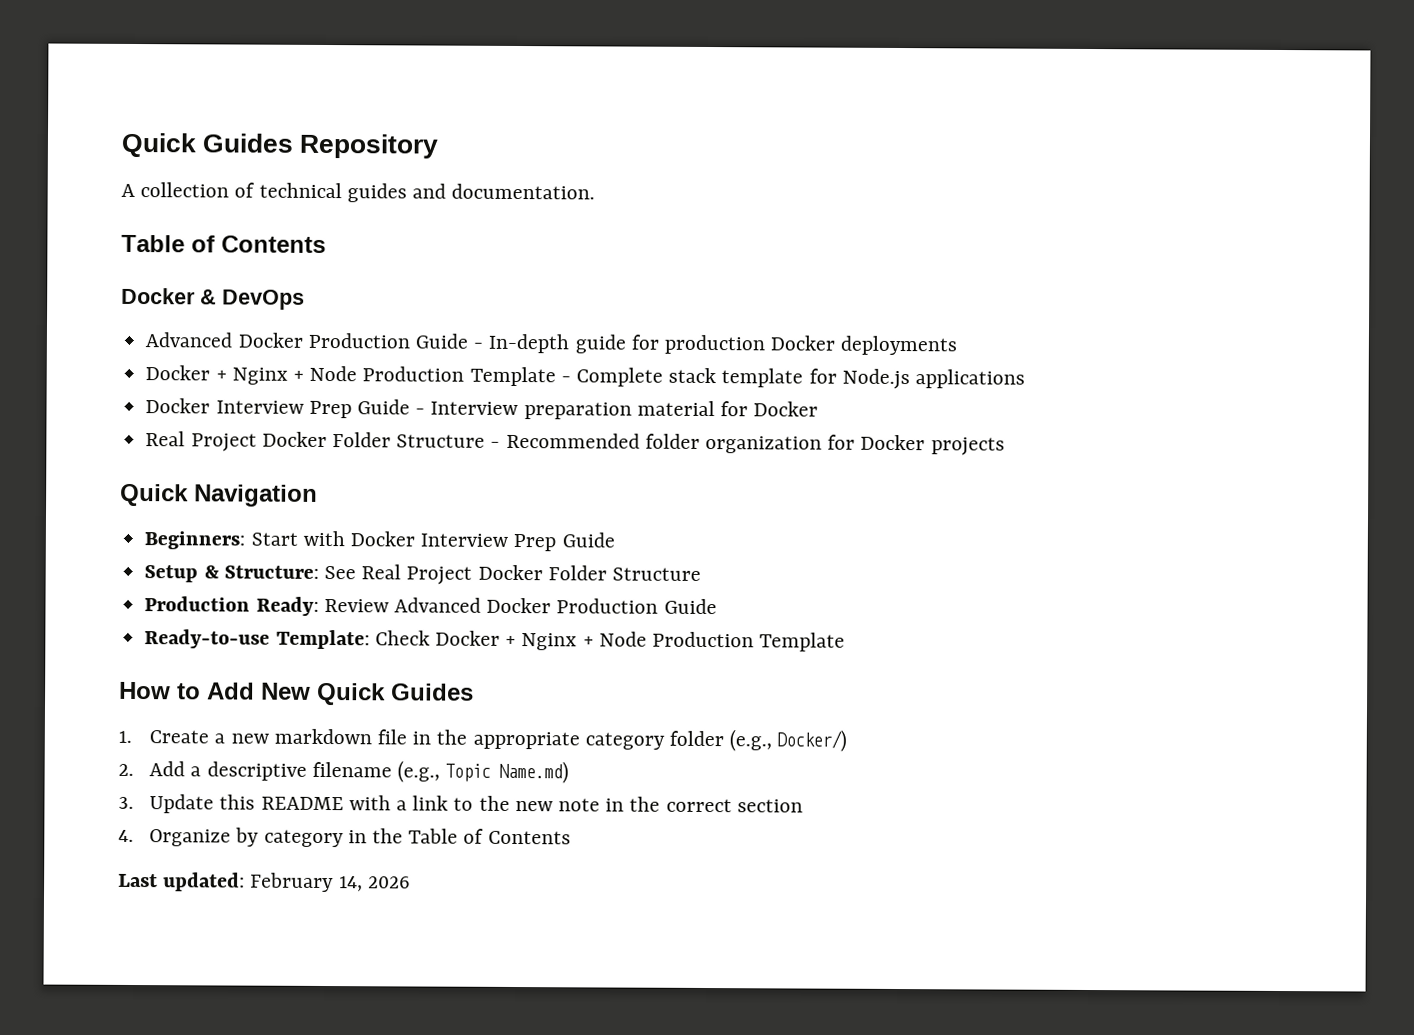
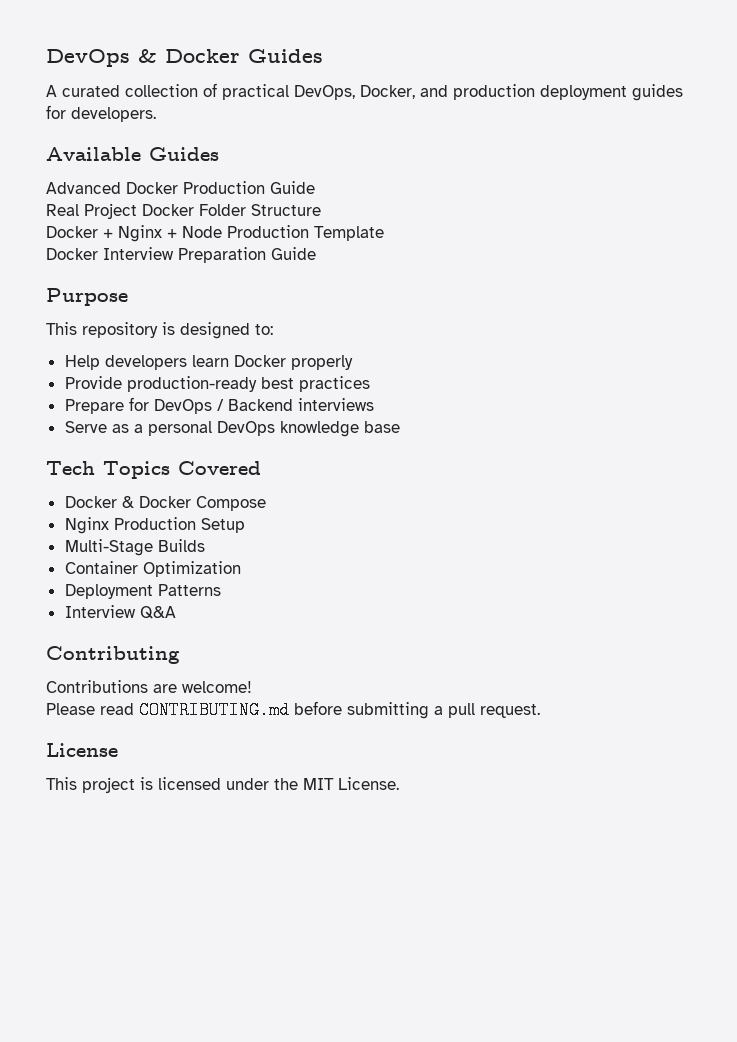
- Quick Guides Repository
+ DevOps & Docker Guides
- A collection of technical guides and documentation.
- Table of Contents
- Docker & DevOps
- Advanced Docker Production Guide - In-depth guide for production Docker deployments
- Docker + Nginx + Node Production Template - Complete stack template for Node.js applications
- Docker Interview Prep Guide - Interview preparation material for Docker
- Real Project Docker Folder Structure - Recommended folder organization for Docker projects
- Quick Navigation
- Beginners: Start with Docker Interview Prep Guide
- Setup & Structure: See Real Project Docker Folder Structure
- Production Ready: Review Advanced Docker Production Guide
- Ready-to-use Template: Check Docker + Nginx + Node Production Template
- How to Add New Quick Guides
- 1. Create a new markdown file in the appropriate category folder (e.g., Docker/)
- 2. Add a descriptive filename (e.g., Topic Name.md)
- 3. Update this README with a link to the new note in the correct section
- 4. Organize by category in the Table of Contents
- Last updated: February 14, 2026
+ A curated collection of practical DevOps, Docker, and production deployment guides for developers.
+ Available Guides
+ Advanced Docker Production Guide
+ Real Project Docker Folder Structure
+ Docker + Nginx + Node Production Template
+ Docker Interview Preparation Guide
+ Purpose
+ This repository is designed to:
+ Help developers learn Docker properly
+ Provide production-ready best practices
+ Prepare for DevOps / Backend interviews
+ Serve as a personal DevOps knowledge base
+ Tech Topics Covered
+ Docker & Docker Compose
+ Nginx Production Setup
+ Multi-Stage Builds
+ Container Optimization
+ Deployment Patterns
+ Interview Q&A
+ Contributing
+ Contributions are welcome!
+ Please read CONTRIBUTING.md before submitting a pull request.
+ License
+ This project is licensed under the MIT License.

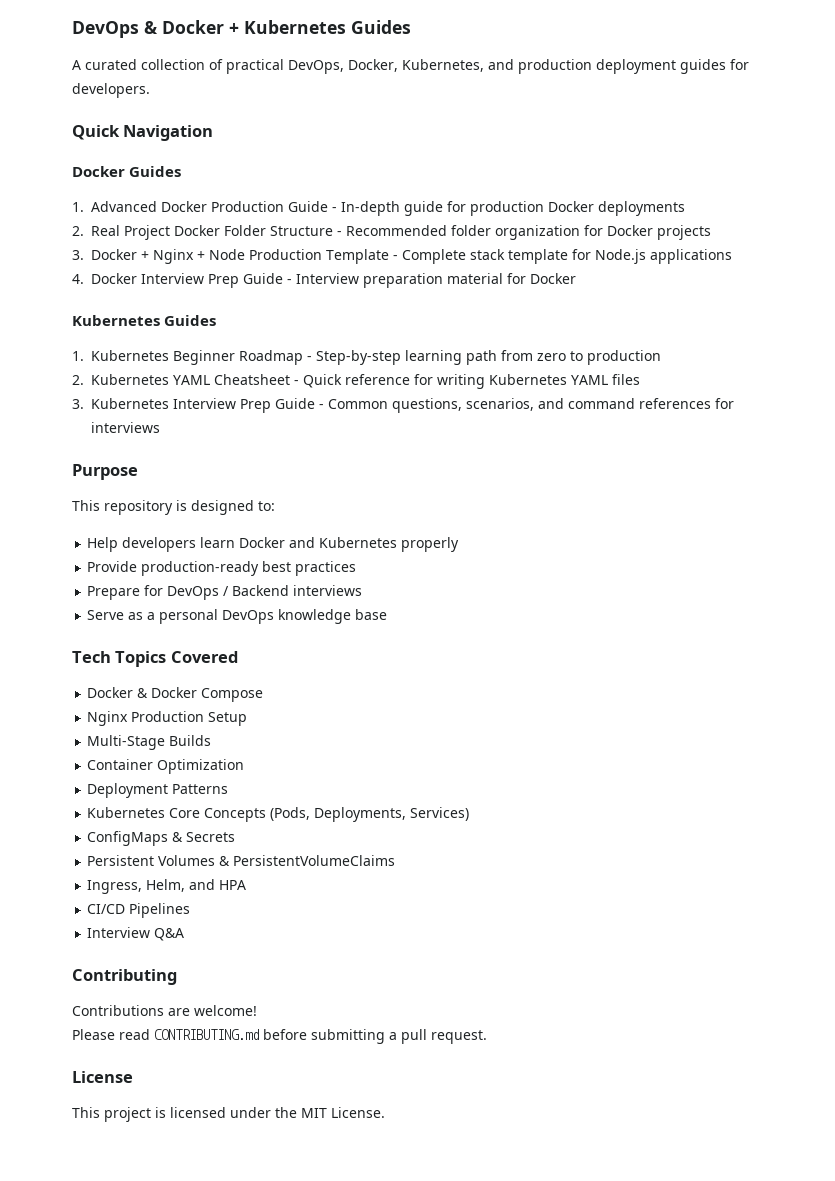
- DevOps & Docker Guides
+ DevOps & Docker + Kubernetes Guides
- A curated collection of practical DevOps, Docker, and production deployment guides for developers.
+ A curated collection of practical DevOps, Docker, Kubernetes, and production deployment guides for developers.
- Available Guides
- Advanced Docker Production Guide
- Real Project Docker Folder Structure
- Docker + Nginx + Node Production Template
- Docker Interview Preparation Guide
+ Quick Navigation
+ Docker Guides
+ 1. Advanced Docker Production Guide - In-depth guide for production Docker deployments
+ 2. Real Project Docker Folder Structure - Recommended folder organization for Docker projects
+ 3. Docker + Nginx + Node Production Template - Complete stack template for Node.js applications
+ 4. Docker Interview Prep Guide - Interview preparation material for Docker
+ Kubernetes Guides
+ 1. Kubernetes Beginner Roadmap - Step-by-step learning path from zero to production
+ 2. Kubernetes YAML Cheatsheet - Quick reference for writing Kubernetes YAML files
+ 3. Kubernetes Interview Prep Guide - Common questions, scenarios, and command references for interviews
- Help developers learn Docker properly
+ Help developers learn Docker and Kubernetes properly
+ Kubernetes Core Concepts (Pods, Deployments, Services)
+ ConfigMaps & Secrets
+ Persistent Volumes & PersistentVolumeClaims
+ Ingress, Helm, and HPA
+ CI/CD Pipelines

